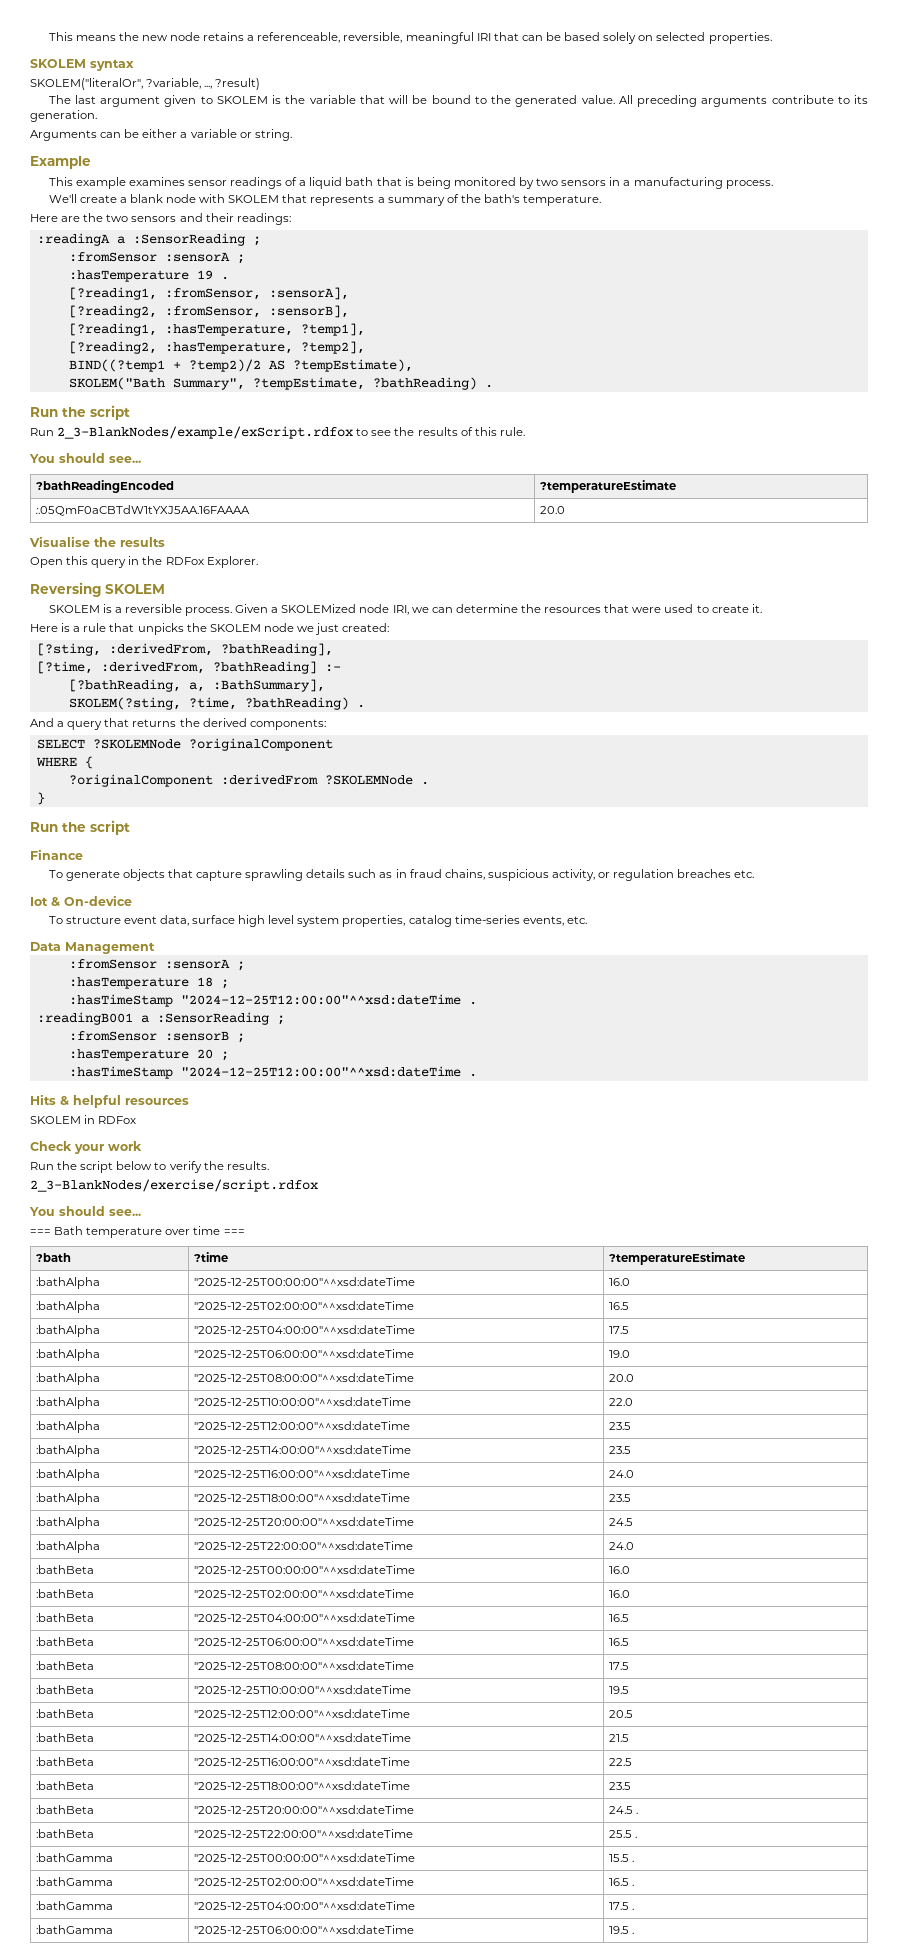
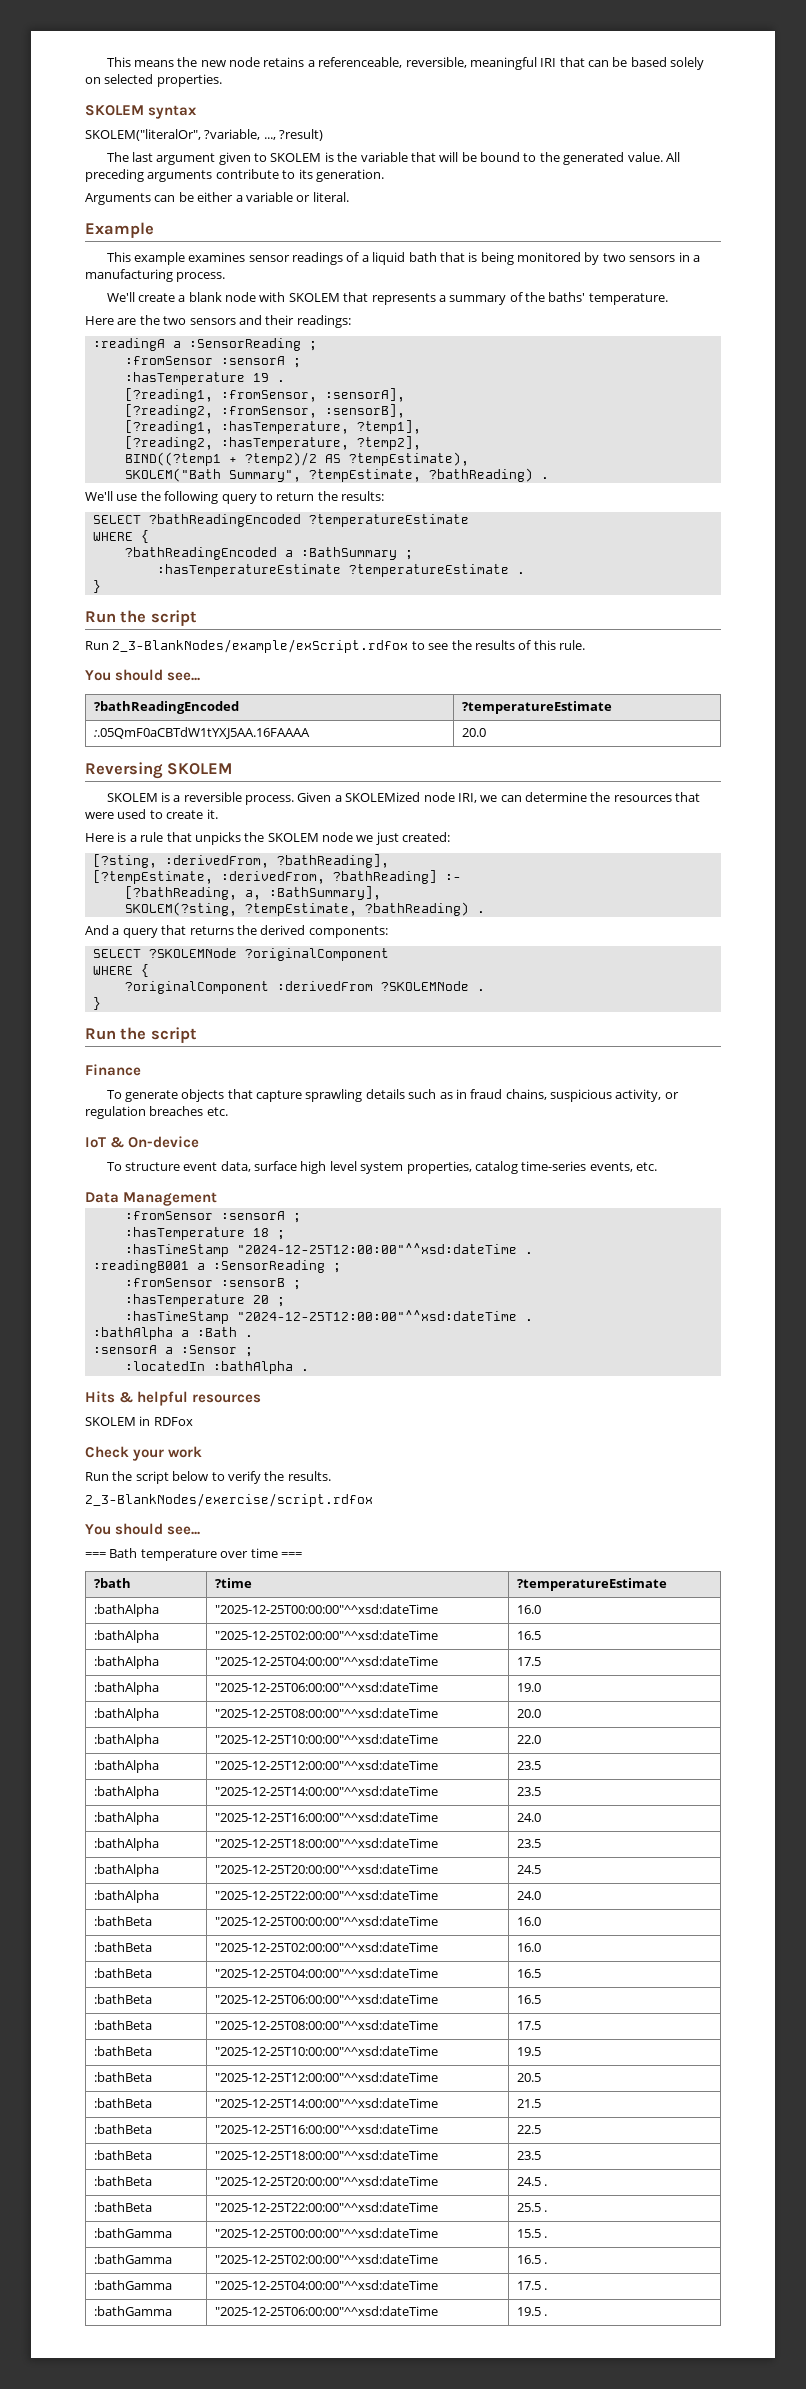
- Arguments can be either a variable or string.
+ Arguments can be either a variable or literal.
- We'll create a blank node with SKOLEM that represents a summary of the bath's temperature.
+ We'll create a blank node with SKOLEM that represents a summary of the baths' temperature.
+ We'll use the following query to return the results:
+ SELECT ?bathReadingEncoded ?temperatureEstimate
+ WHERE {
+ ?bathReadingEncoded a :BathSummary ;
+ :hasTemperatureEstimate ?temperatureEstimate .
+ }
- Visualise the results
- Open this query in the RDFox Explorer.
- [?time, :derivedFrom, ?bathReading] :-
+ [?tempEstimate, :derivedFrom, ?bathReading] :-
- SKOLEM(?sting, ?time, ?bathReading) .
+ SKOLEM(?sting, ?tempEstimate, ?bathReading) .
- Iot & On-device
+ IoT & On-device
+ :bathAlpha a :Bath .
+ :sensorA a :Sensor ;
+ :locatedIn :bathAlpha .

